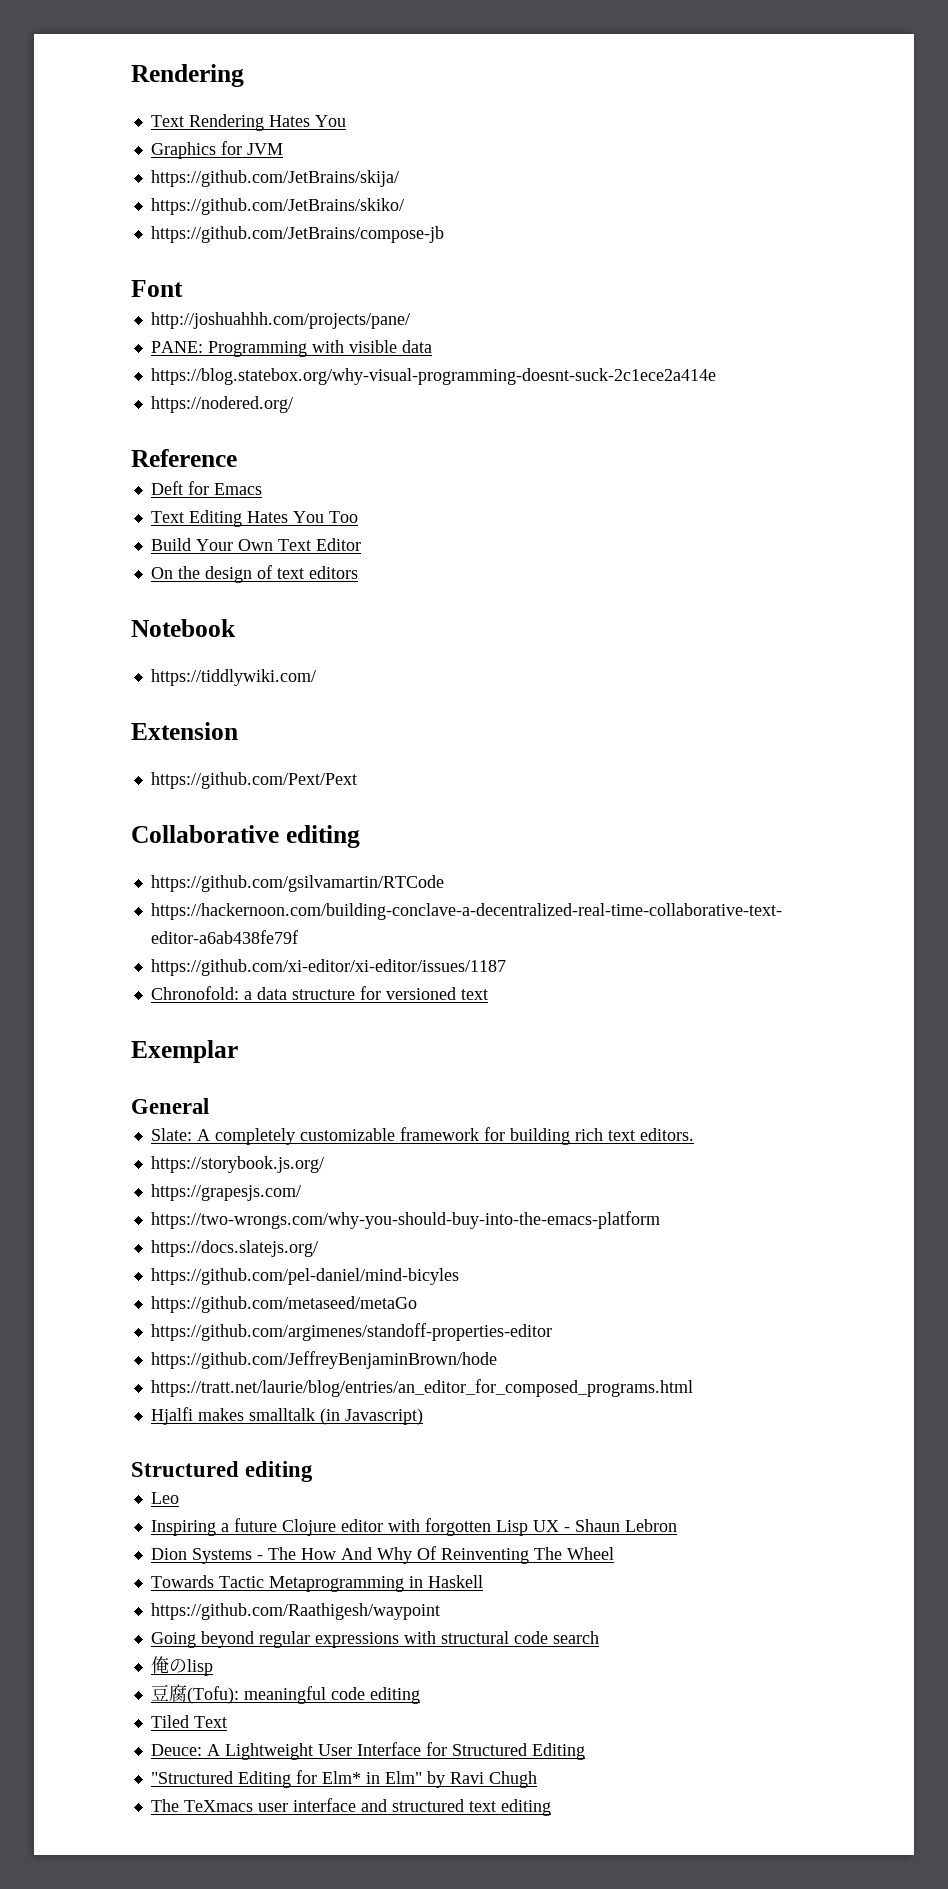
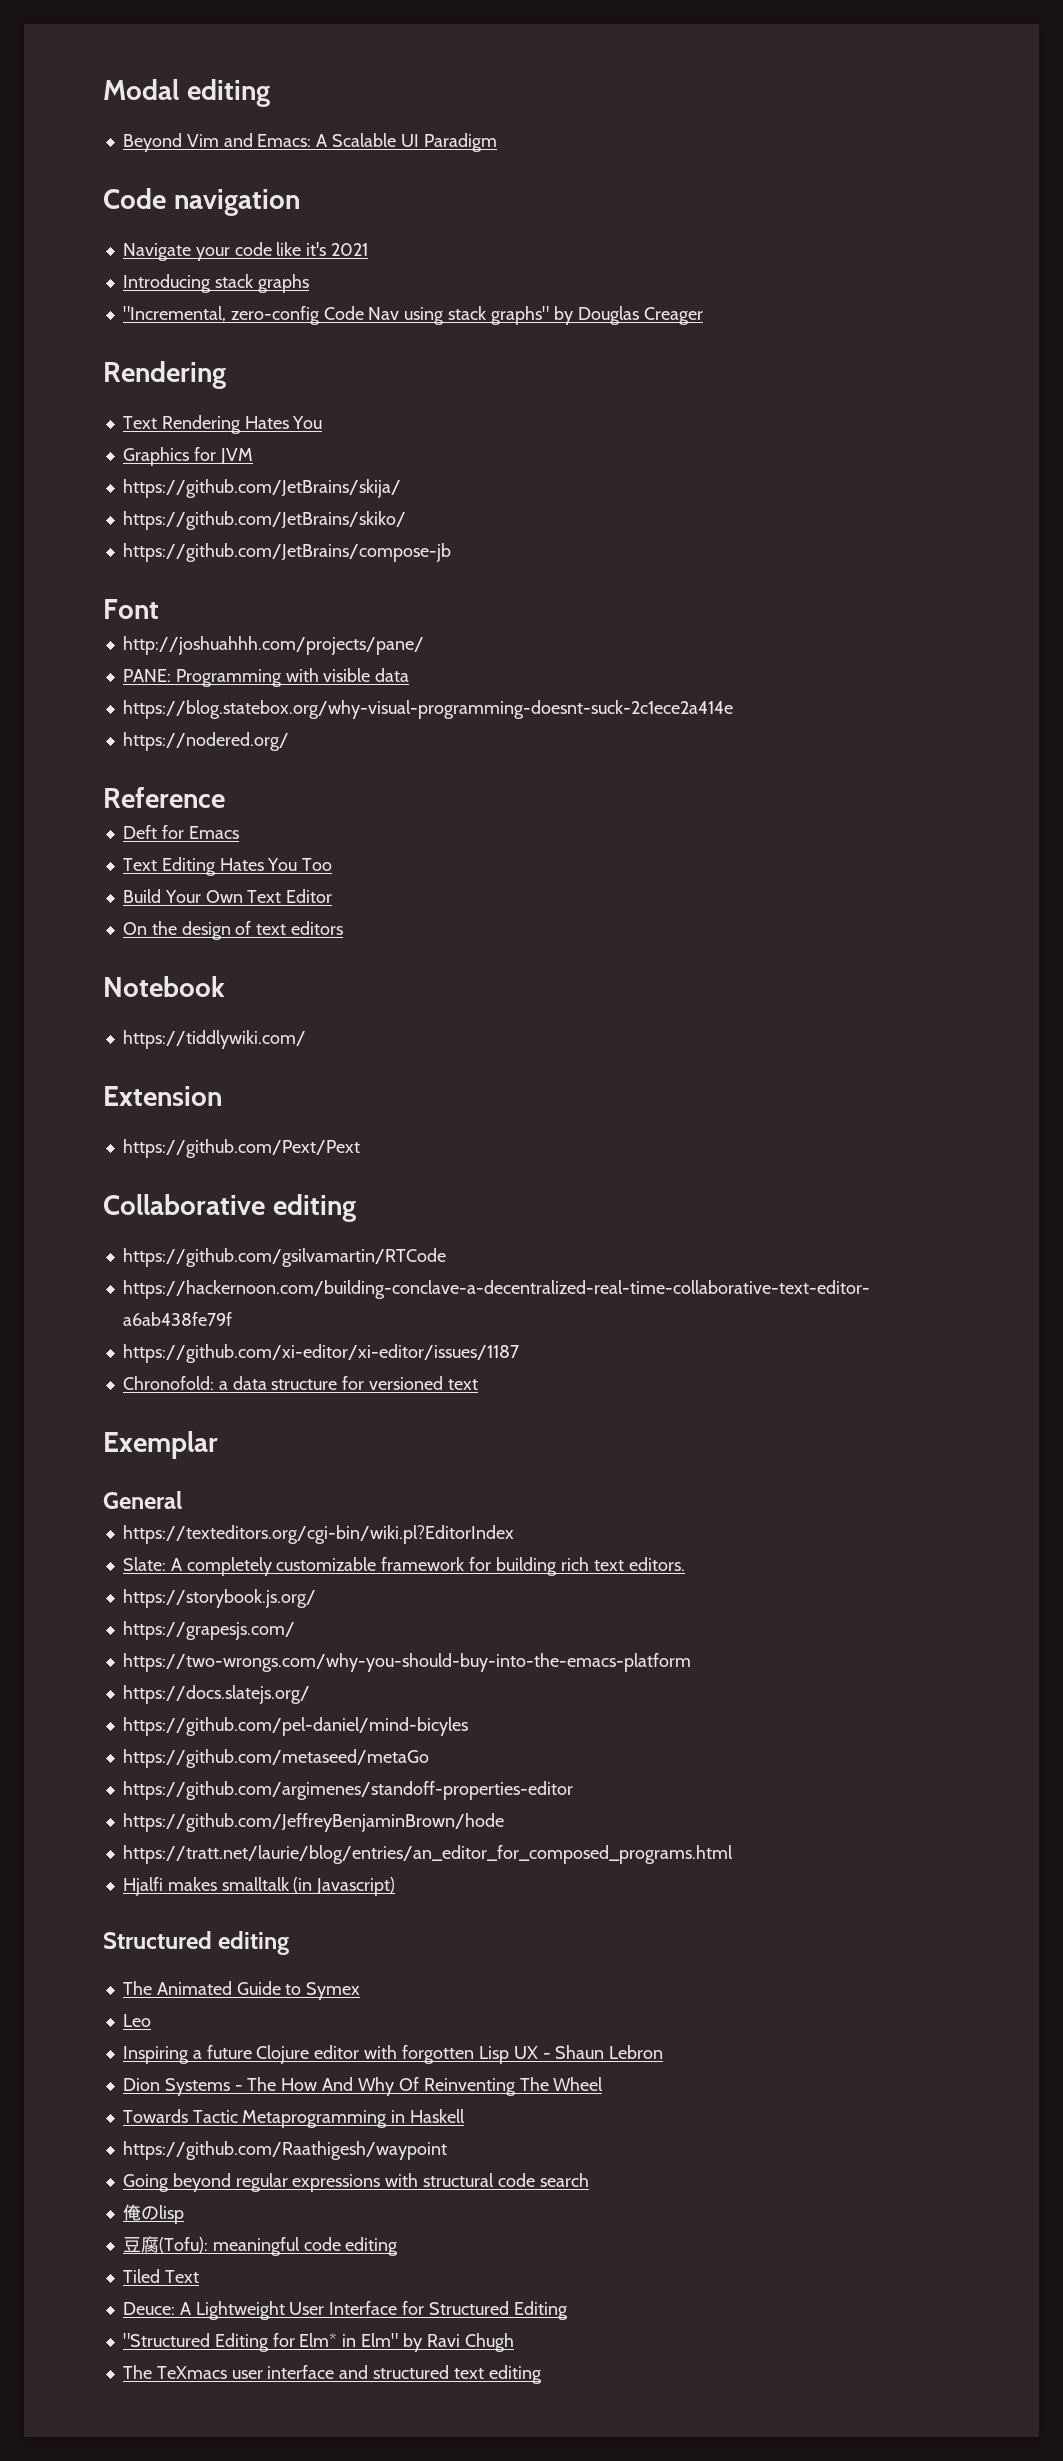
+ Modal editing
+ Beyond Vim and Emacs: A Scalable UI Paradigm
+ Code navigation
+ Navigate your code like it's 2021
+ Introducing stack graphs
+ "Incremental, zero-config Code Nav using stack graphs" by Douglas Creager
+ https://texteditors.org/cgi-bin/wiki.pl?EditorIndex
+ The Animated Guide to Symex

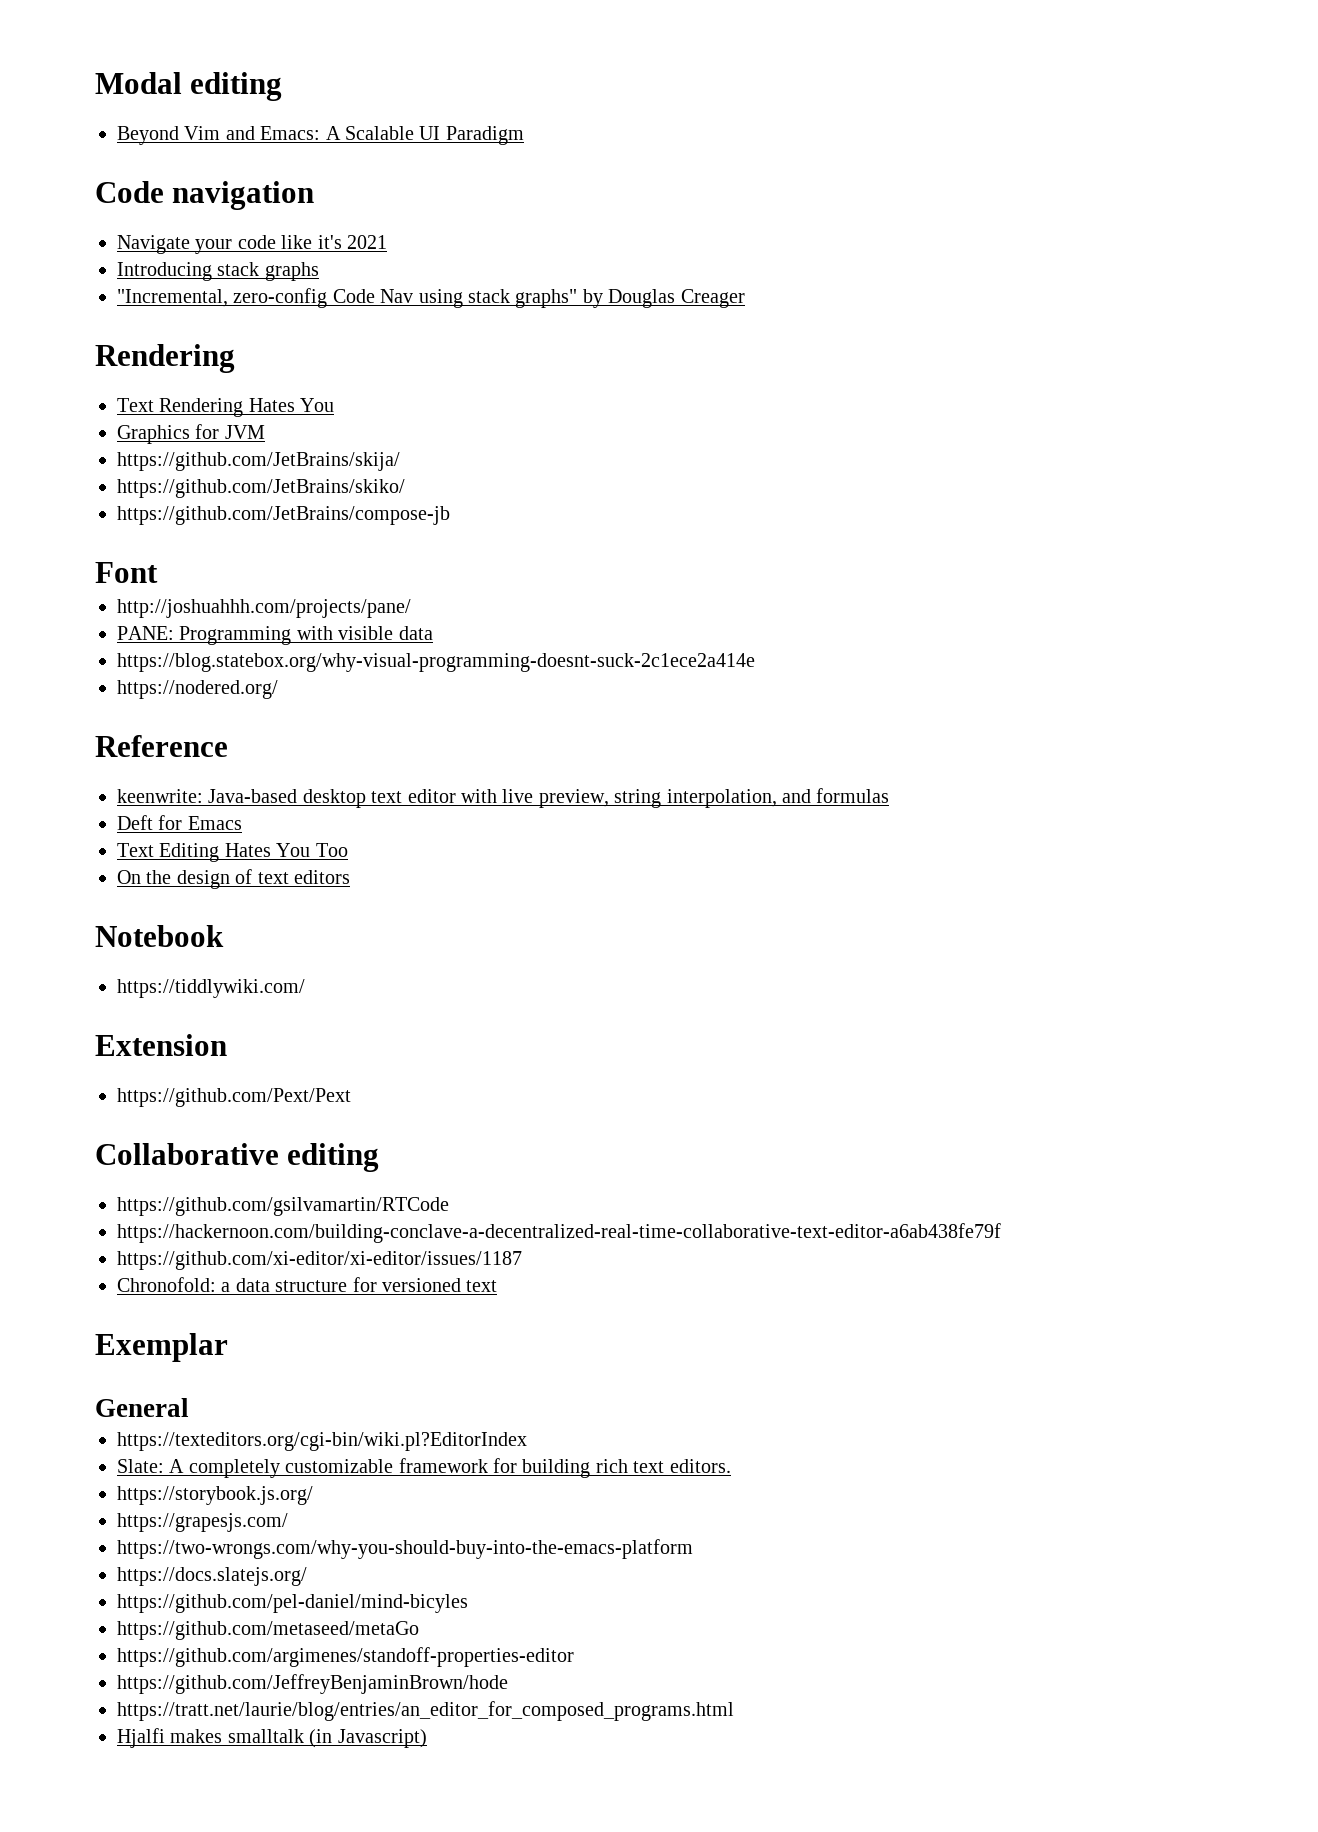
+ keenwrite: Java-based desktop text editor with live preview, string interpolation, and formulas
- Build Your Own Text Editor
- Structured editing
- The Animated Guide to Symex
- Leo
- Inspiring a future Clojure editor with forgotten Lisp UX - Shaun Lebron
- Dion Systems - The How And Why Of Reinventing The Wheel
- Towards Tactic Metaprogramming in Haskell
- https://github.com/Raathigesh/waypoint
- Going beyond regular expressions with structural code search
- 俺のlisp
- 豆腐(Tofu): meaningful code editing
- Tiled Text
- Deuce: A Lightweight User Interface for Structured Editing
- "Structured Editing for Elm* in Elm" by Ravi Chugh
- The TeXmacs user interface and structured text editing

